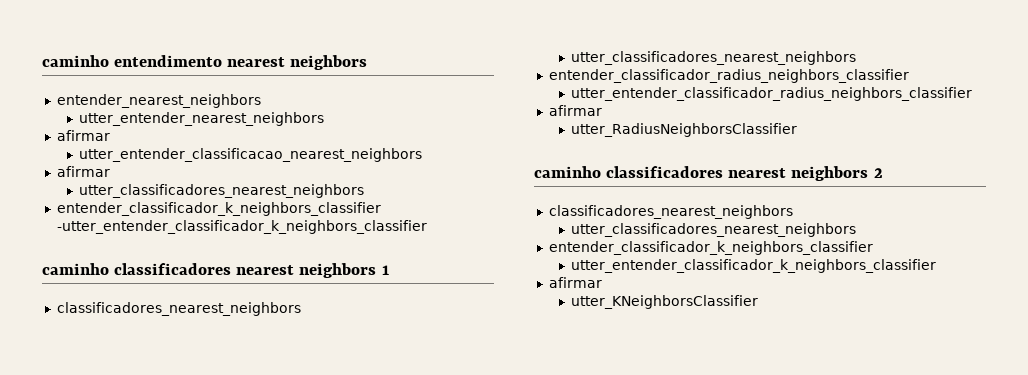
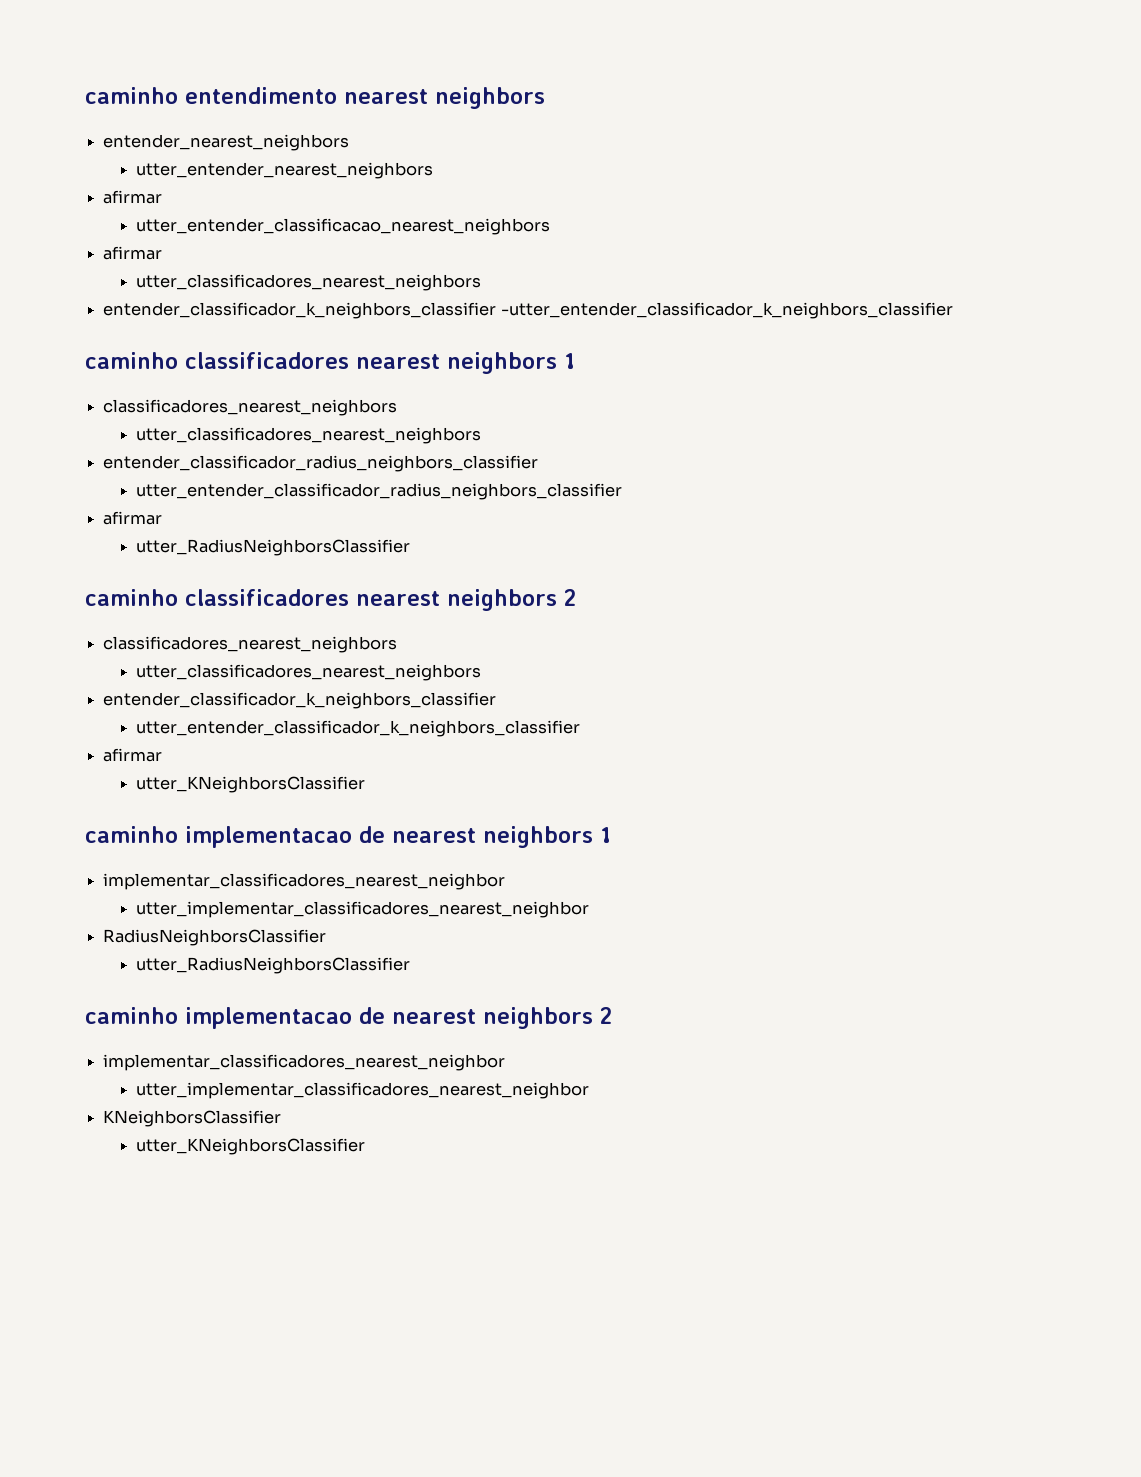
+ caminho implementacao de nearest neighbors 1
+ implementar_classificadores_nearest_neighbor
+ utter_implementar_classificadores_nearest_neighbor
+ RadiusNeighborsClassifier
+ utter_RadiusNeighborsClassifier
+ caminho implementacao de nearest neighbors 2
+ implementar_classificadores_nearest_neighbor
+ utter_implementar_classificadores_nearest_neighbor
+ KNeighborsClassifier
+ utter_KNeighborsClassifier

